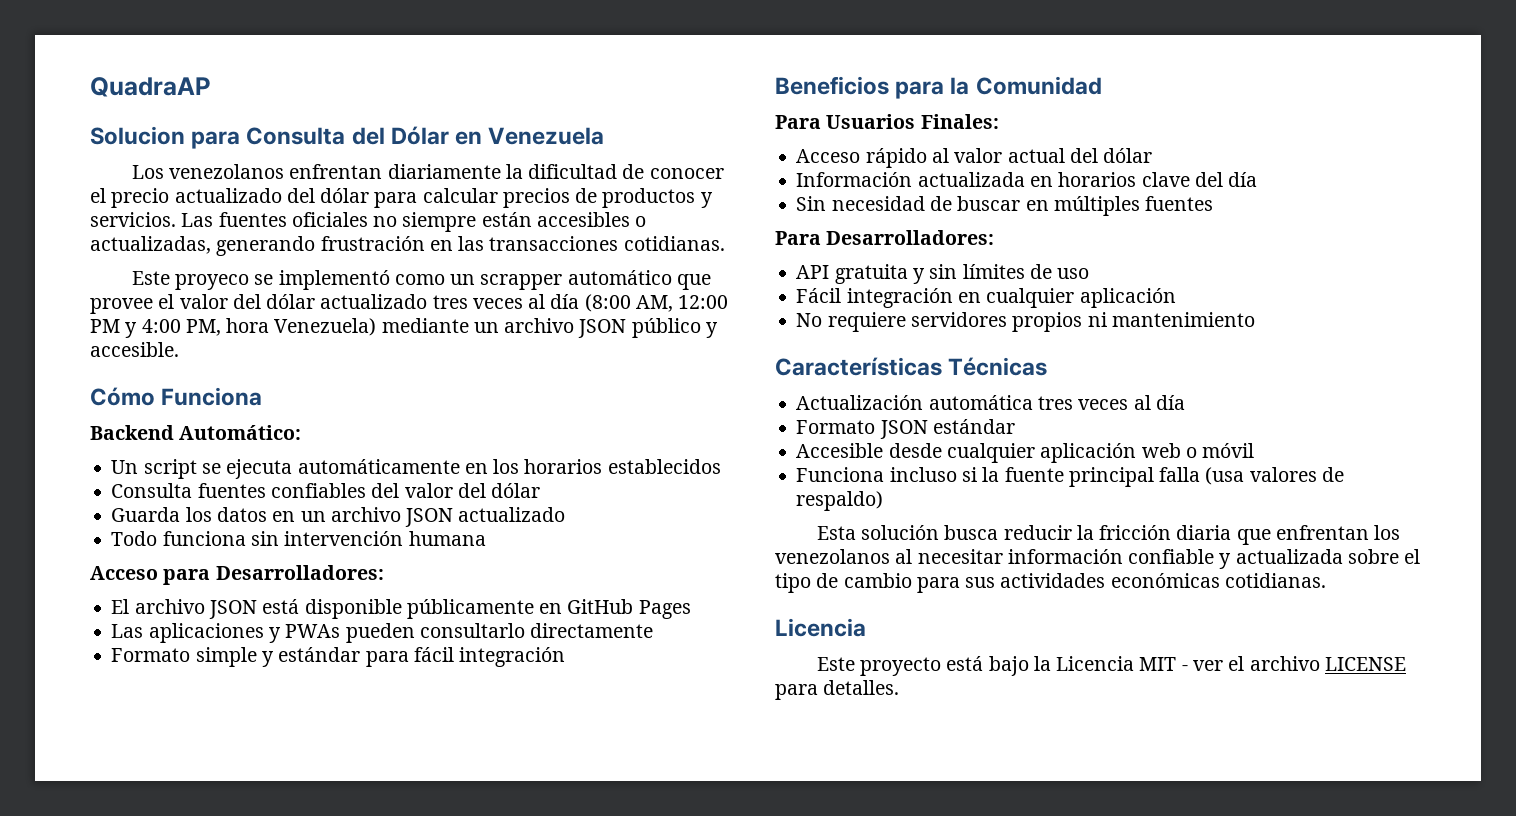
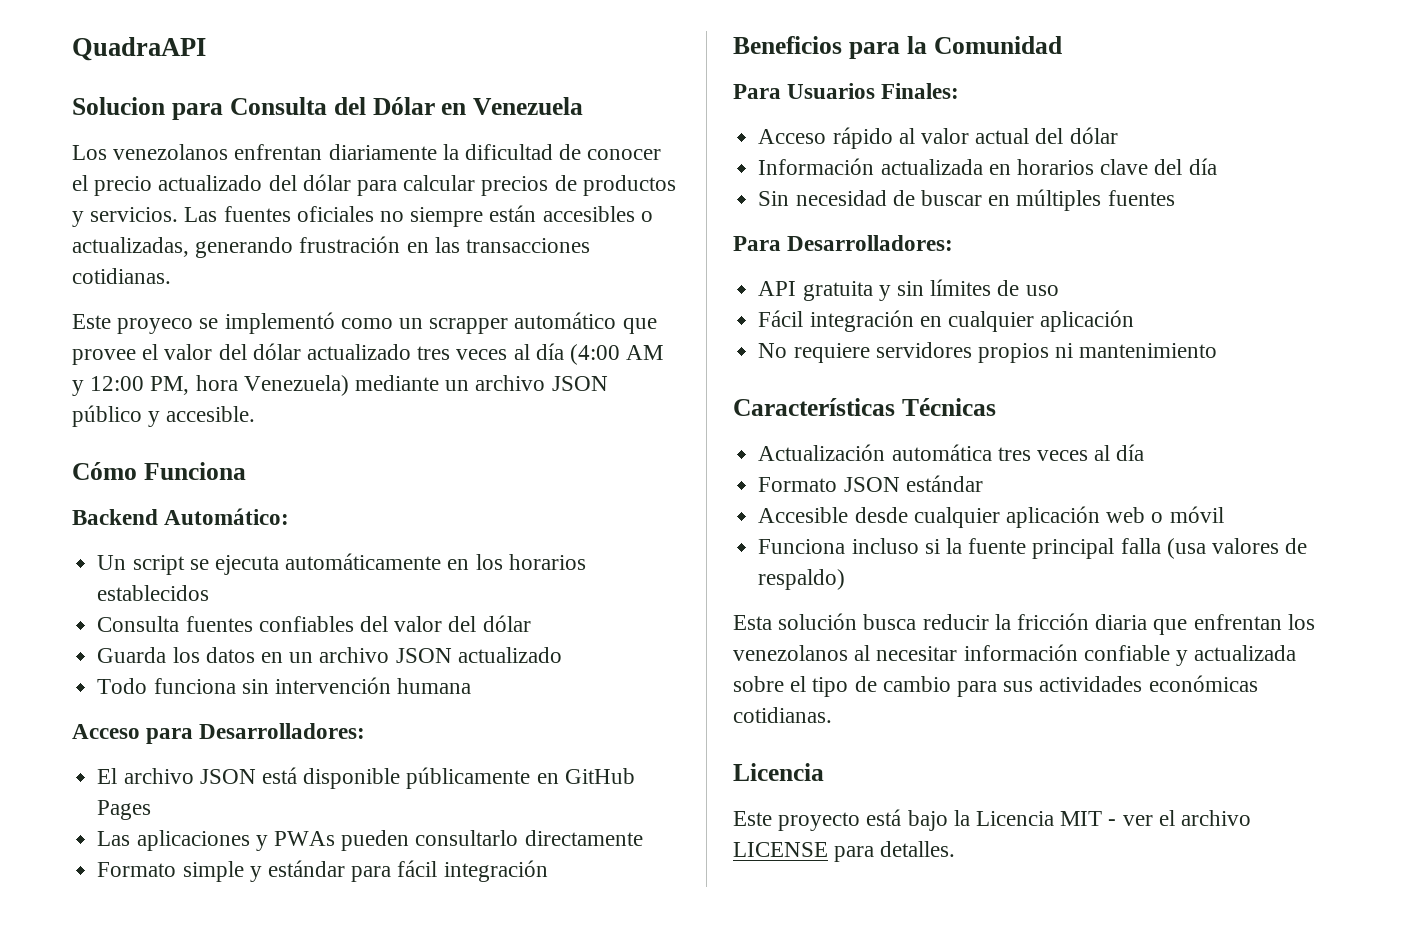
- QuadraAP
+ QuadraAPI
- Este proyeco se implementó como un scrapper automático que provee el valor del dólar actualizado tres veces al día (8:00 AM, 12:00 PM y 4:00 PM, hora Venezuela) mediante un archivo JSON público y accesible.
+ Este proyeco se implementó como un scrapper automático que provee el valor del dólar actualizado tres veces al día (4:00 AM y 12:00 PM, hora Venezuela) mediante un archivo JSON público y accesible.

